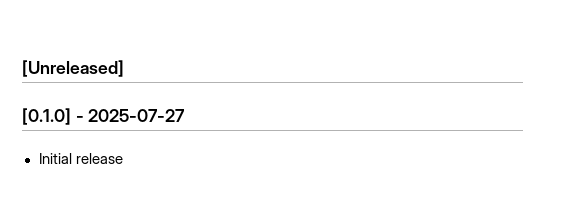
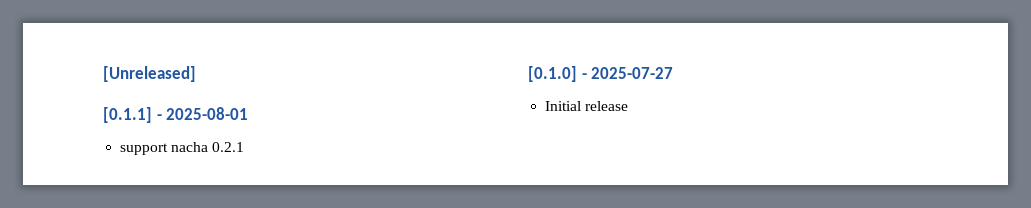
+ [0.1.1] - 2025-08-01
+ support nacha 0.2.1

